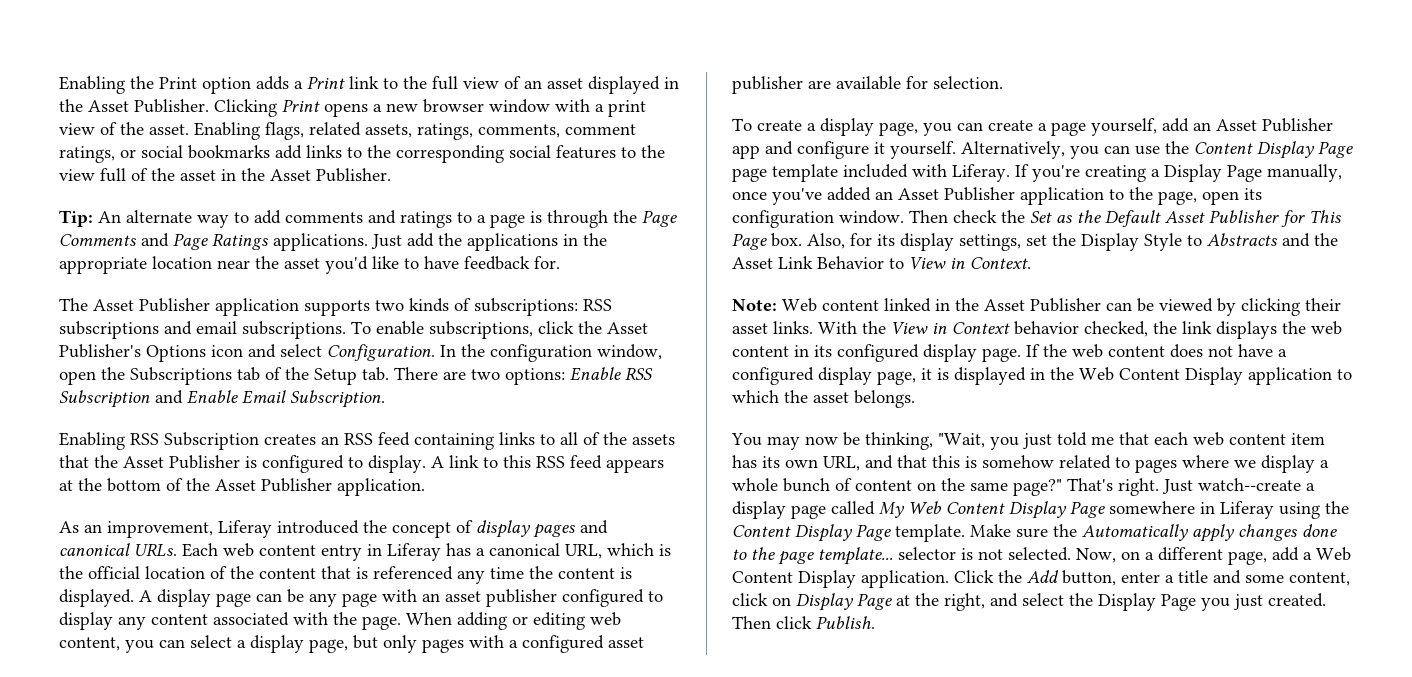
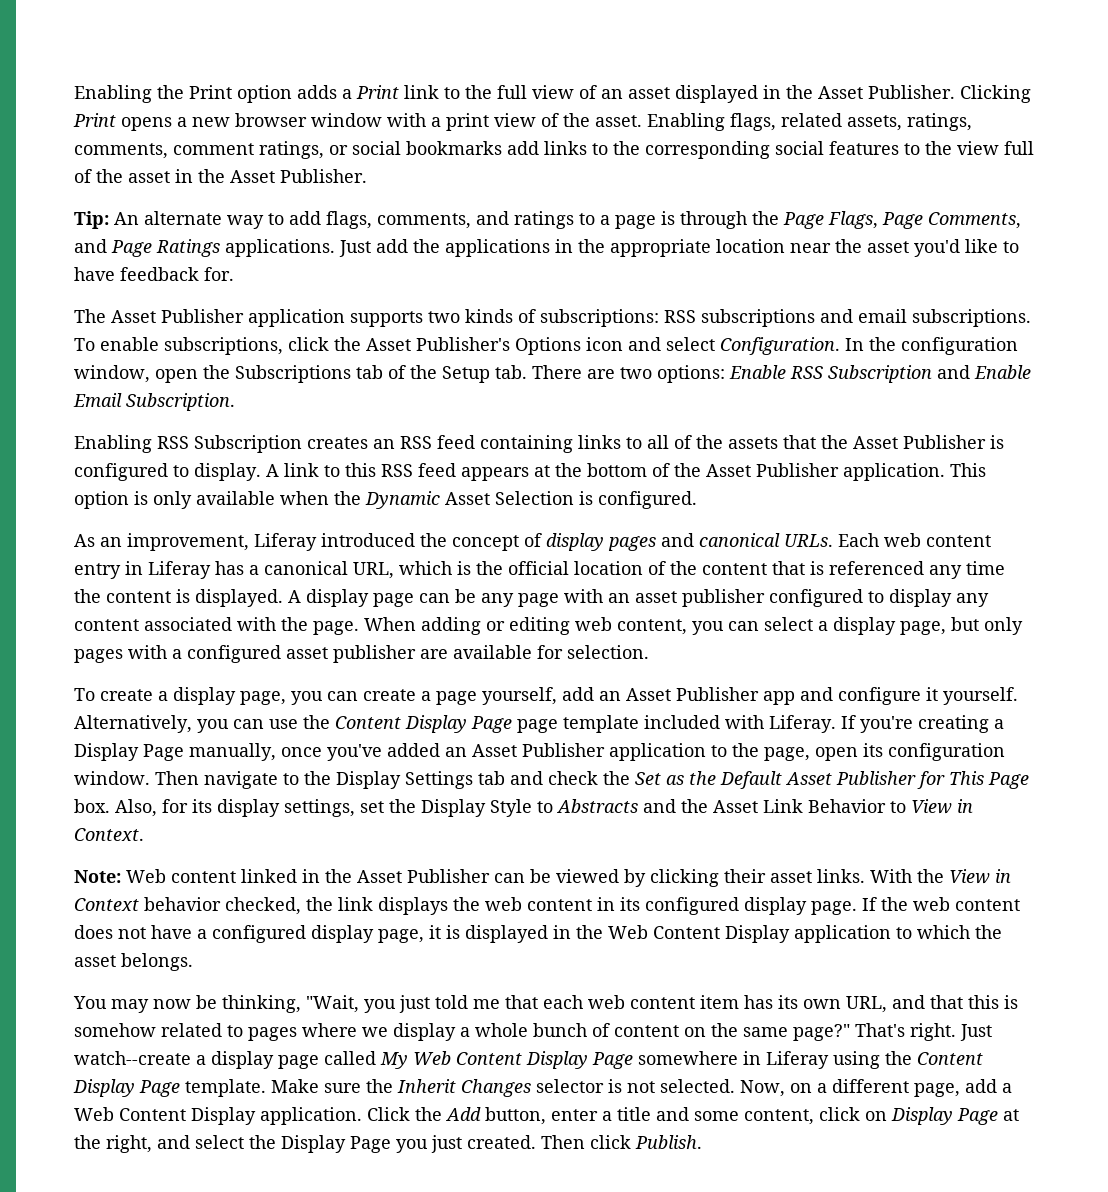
- Tip: An alternate way to add comments and ratings to a page is through the Page Comments and Page Ratings applications.
+ Tip: An alternate way to add flags, comments, and ratings to a page is through the Page Flags, Page Comments, and Page Ratings applications.
+ This option is only available when the Dynamic Asset Selection is configured.
- Then check the Set as the Default Asset Publisher for This Page box.
+ Then navigate to the Display Settings tab and check the Set as the Default Asset Publisher for This Page box.
- Make sure the Automatically apply changes done to the page template... selector is not selected.
+ Make sure the Inherit Changes selector is not selected.

